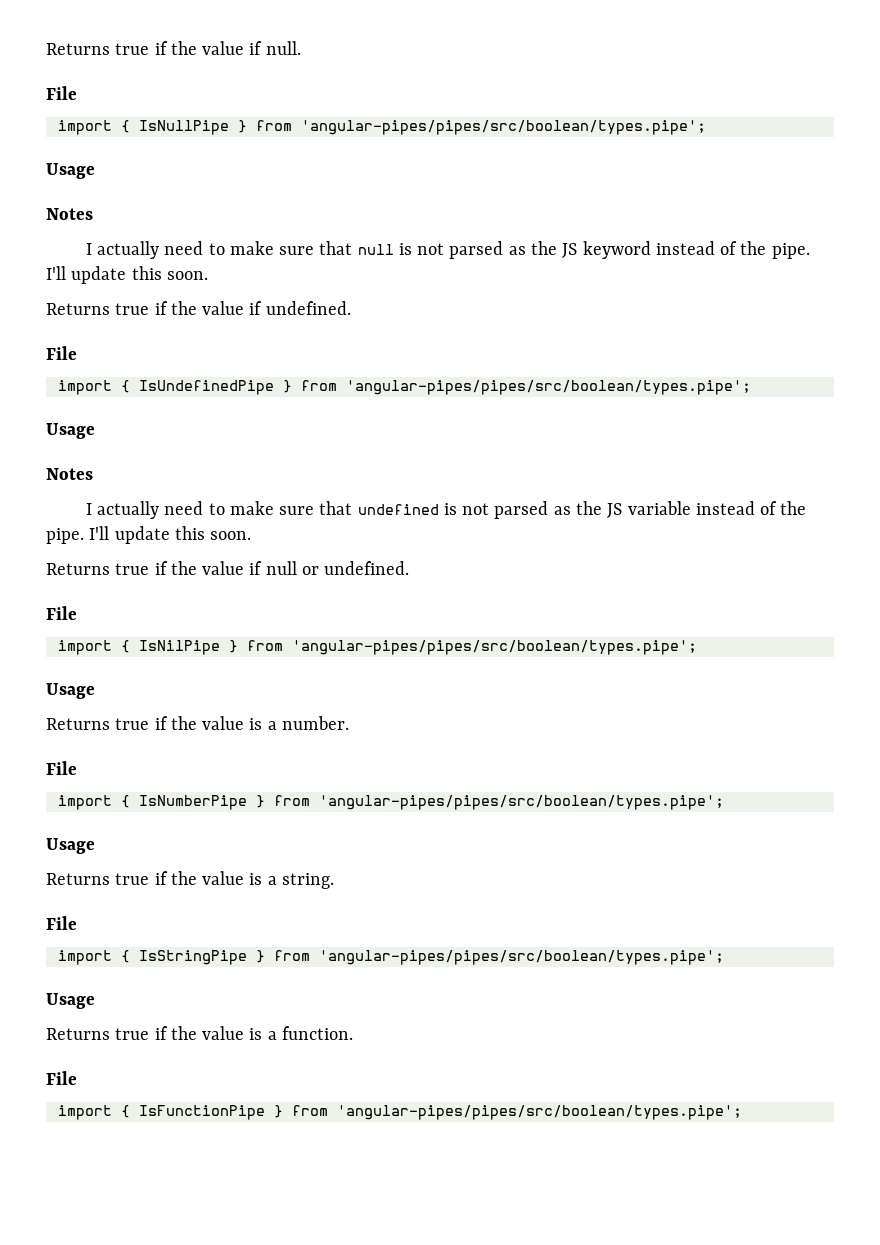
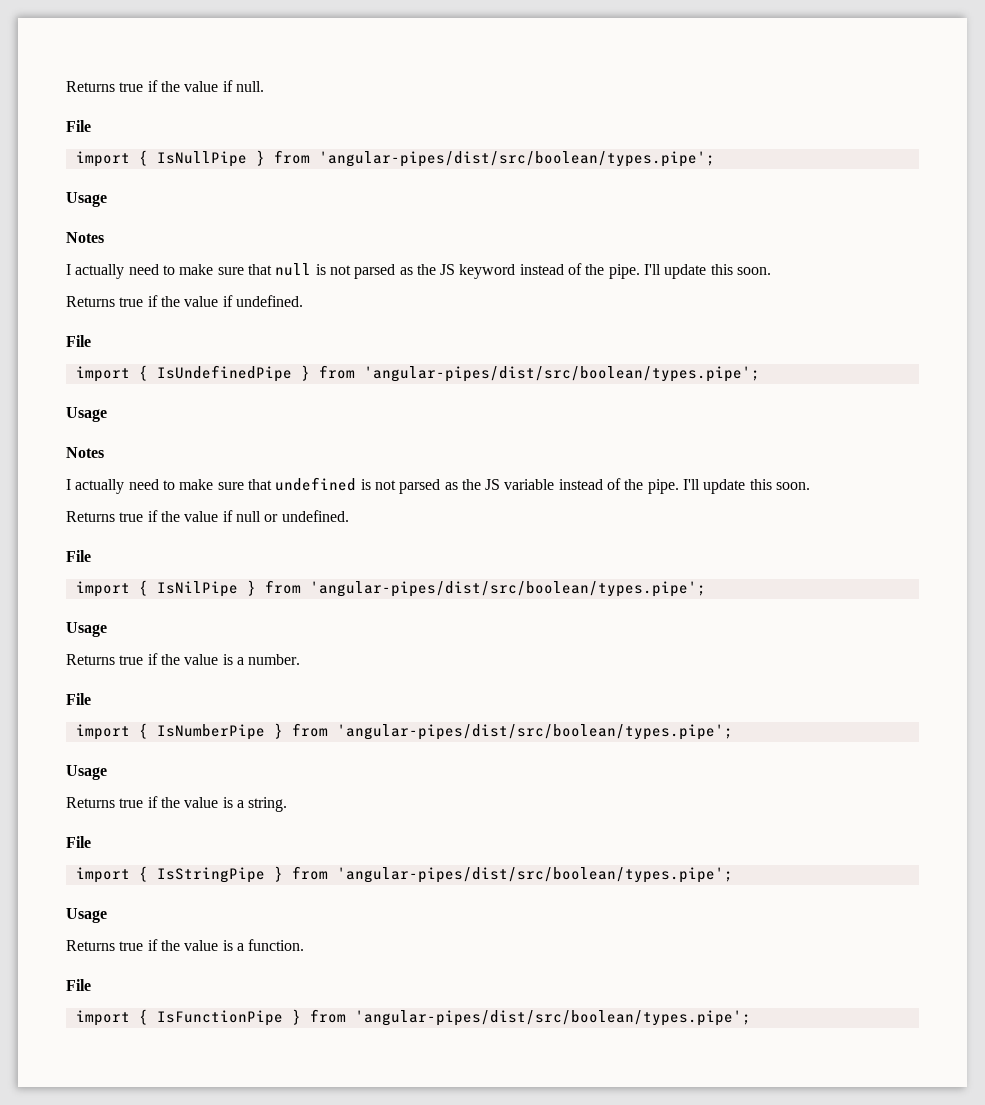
- import { IsNullPipe } from 'angular-pipes/pipes/src/boolean/types.pipe';
+ import { IsNullPipe } from 'angular-pipes/dist/src/boolean/types.pipe';
- import { IsUndefinedPipe } from 'angular-pipes/pipes/src/boolean/types.pipe';
+ import { IsUndefinedPipe } from 'angular-pipes/dist/src/boolean/types.pipe';
- import { IsNilPipe } from 'angular-pipes/pipes/src/boolean/types.pipe';
+ import { IsNilPipe } from 'angular-pipes/dist/src/boolean/types.pipe';
- import { IsNumberPipe } from 'angular-pipes/pipes/src/boolean/types.pipe';
+ import { IsNumberPipe } from 'angular-pipes/dist/src/boolean/types.pipe';
- import { IsStringPipe } from 'angular-pipes/pipes/src/boolean/types.pipe';
+ import { IsStringPipe } from 'angular-pipes/dist/src/boolean/types.pipe';
- import { IsFunctionPipe } from 'angular-pipes/pipes/src/boolean/types.pipe';
+ import { IsFunctionPipe } from 'angular-pipes/dist/src/boolean/types.pipe';

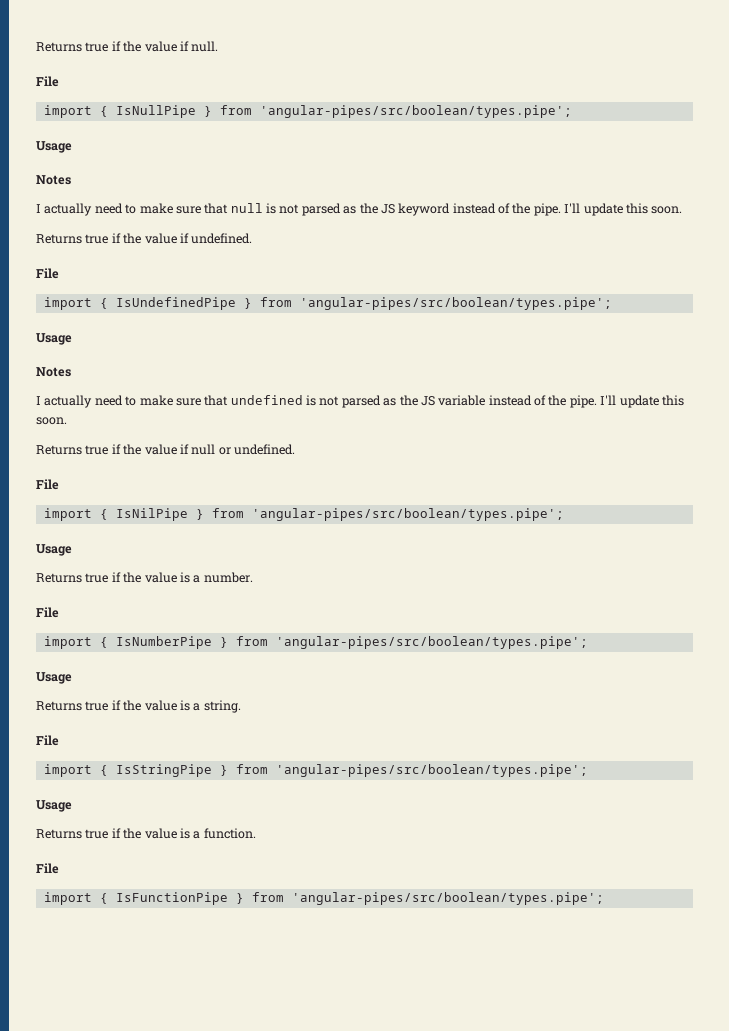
- import { IsNullPipe } from 'angular-pipes/dist/src/boolean/types.pipe';
+ import { IsNullPipe } from 'angular-pipes/src/boolean/types.pipe';
- import { IsUndefinedPipe } from 'angular-pipes/dist/src/boolean/types.pipe';
+ import { IsUndefinedPipe } from 'angular-pipes/src/boolean/types.pipe';
- import { IsNilPipe } from 'angular-pipes/dist/src/boolean/types.pipe';
+ import { IsNilPipe } from 'angular-pipes/src/boolean/types.pipe';
- import { IsNumberPipe } from 'angular-pipes/dist/src/boolean/types.pipe';
+ import { IsNumberPipe } from 'angular-pipes/src/boolean/types.pipe';
- import { IsStringPipe } from 'angular-pipes/dist/src/boolean/types.pipe';
+ import { IsStringPipe } from 'angular-pipes/src/boolean/types.pipe';
- import { IsFunctionPipe } from 'angular-pipes/dist/src/boolean/types.pipe';
+ import { IsFunctionPipe } from 'angular-pipes/src/boolean/types.pipe';

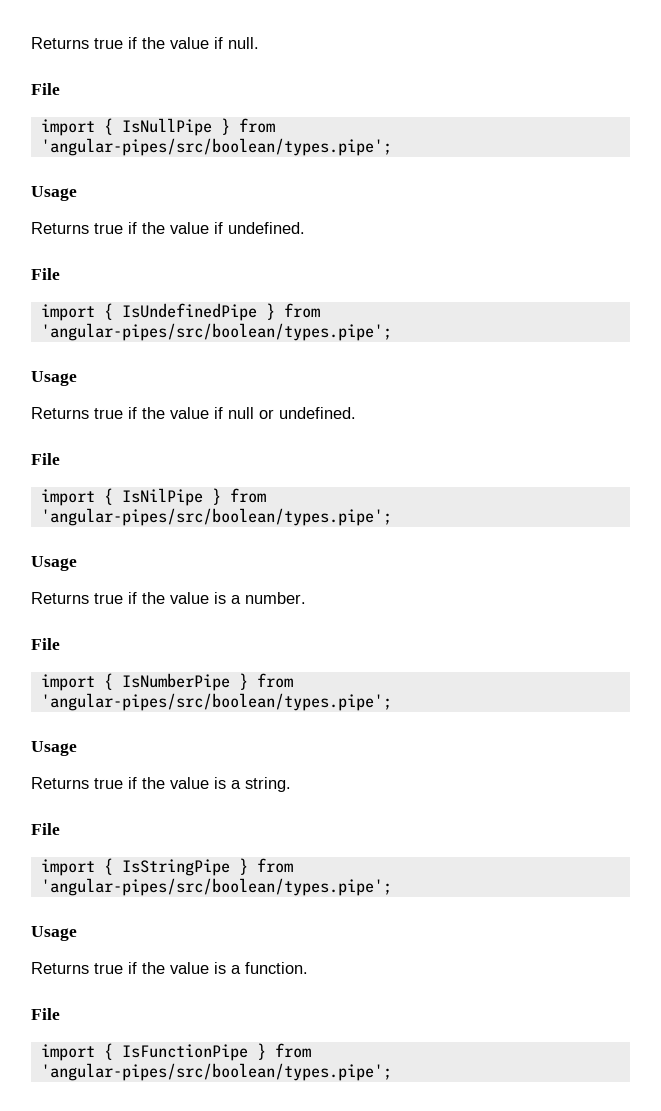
  import { IsNullPipe } from 'angular-pipes/src/boolean/types.pipe';
  Usage
- Notes
- I actually need to make sure that null is not parsed as the JS keyword instead of the pipe. I'll update this soon.
  import { IsUndefinedPipe } from 'angular-pipes/src/boolean/types.pipe';
  Usage
- Notes
- I actually need to make sure that undefined is not parsed as the JS variable instead of the pipe. I'll update this soon.

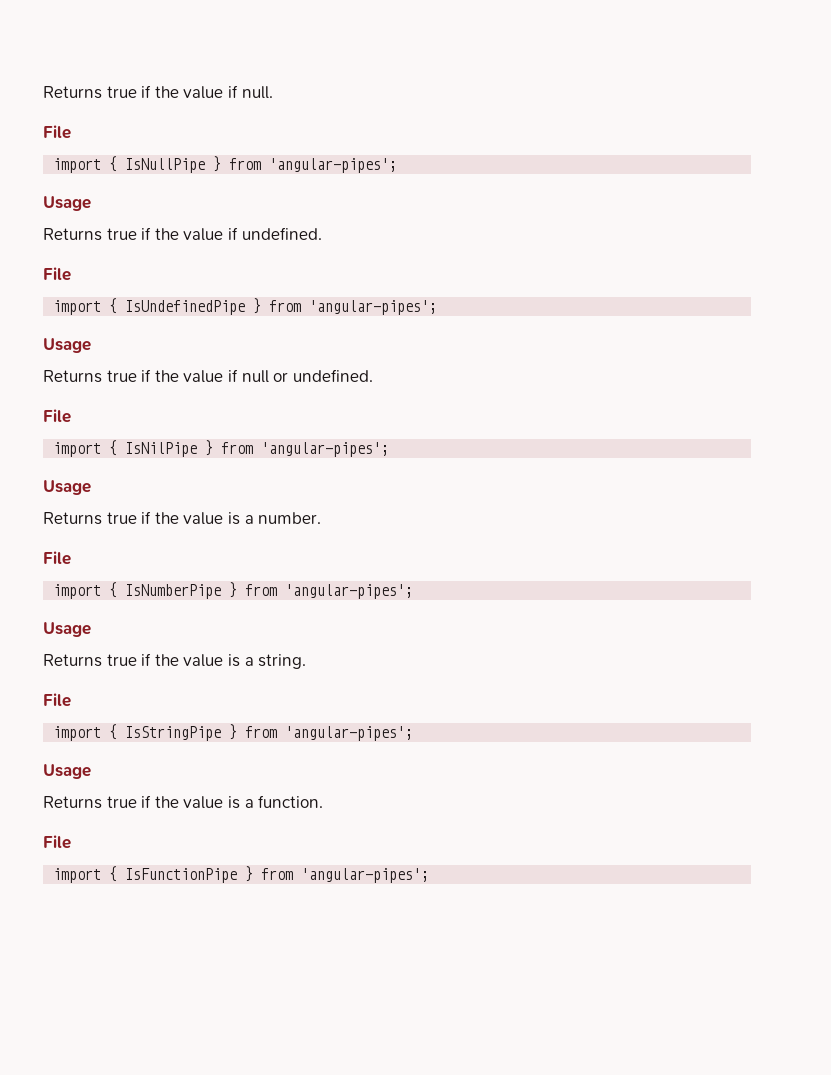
- import { IsNullPipe } from 'angular-pipes/src/boolean/types.pipe';
+ import { IsNullPipe } from 'angular-pipes';
- import { IsUndefinedPipe } from 'angular-pipes/src/boolean/types.pipe';
+ import { IsUndefinedPipe } from 'angular-pipes';
- import { IsNilPipe } from 'angular-pipes/src/boolean/types.pipe';
+ import { IsNilPipe } from 'angular-pipes';
- import { IsNumberPipe } from 'angular-pipes/src/boolean/types.pipe';
+ import { IsNumberPipe } from 'angular-pipes';
- import { IsStringPipe } from 'angular-pipes/src/boolean/types.pipe';
+ import { IsStringPipe } from 'angular-pipes';
- import { IsFunctionPipe } from 'angular-pipes/src/boolean/types.pipe';
+ import { IsFunctionPipe } from 'angular-pipes';

